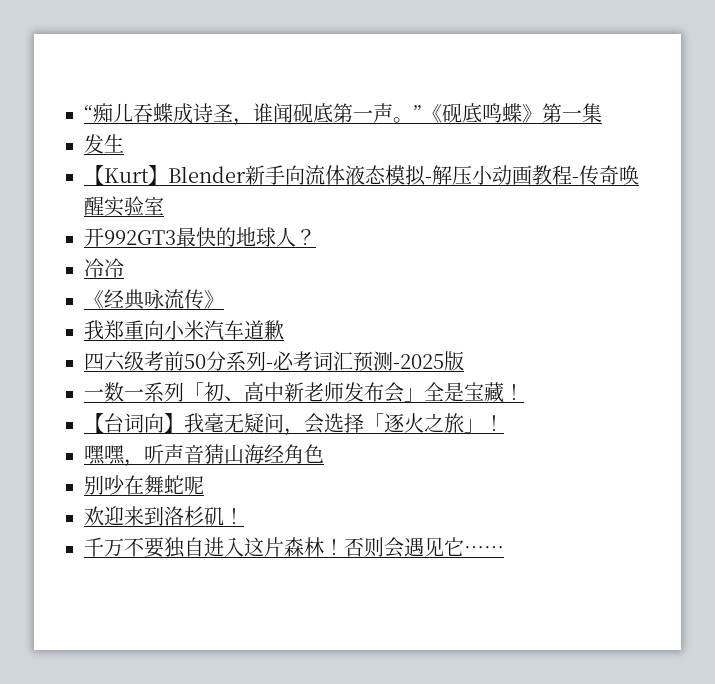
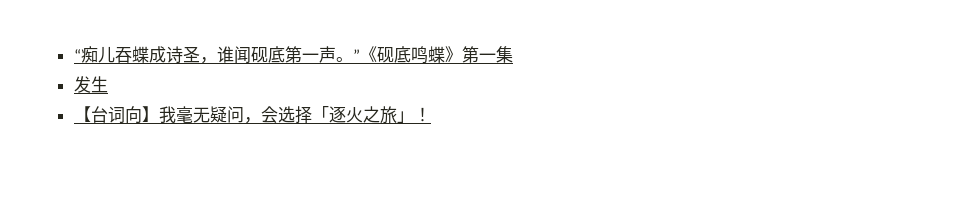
- 【Kurt】Blender新手向流体液态模拟-解压小动画教程-传奇唤醒实验室
- 开992GT3最快的地球人？
- 冷冷
- 《经典咏流传》
- 我郑重向小米汽车道歉
- 四六级考前50分系列-必考词汇预测-2025版
- 一数一系列「初、高中新老师发布会」全是宝藏！
- 嘿嘿，听声音猜山海经角色
- 别吵在舞蛇呢
- 欢迎来到洛杉矶！
- 千万不要独自进入这片森林！否则会遇见它……

